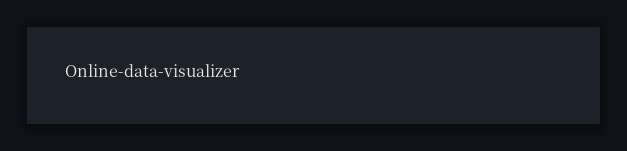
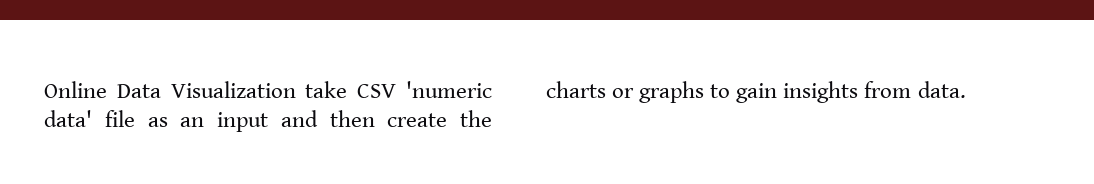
- Online-data-visualizer
+ Online Data Visualization take CSV 'numeric data' file as an input and then create the charts or graphs to gain insights from data.

